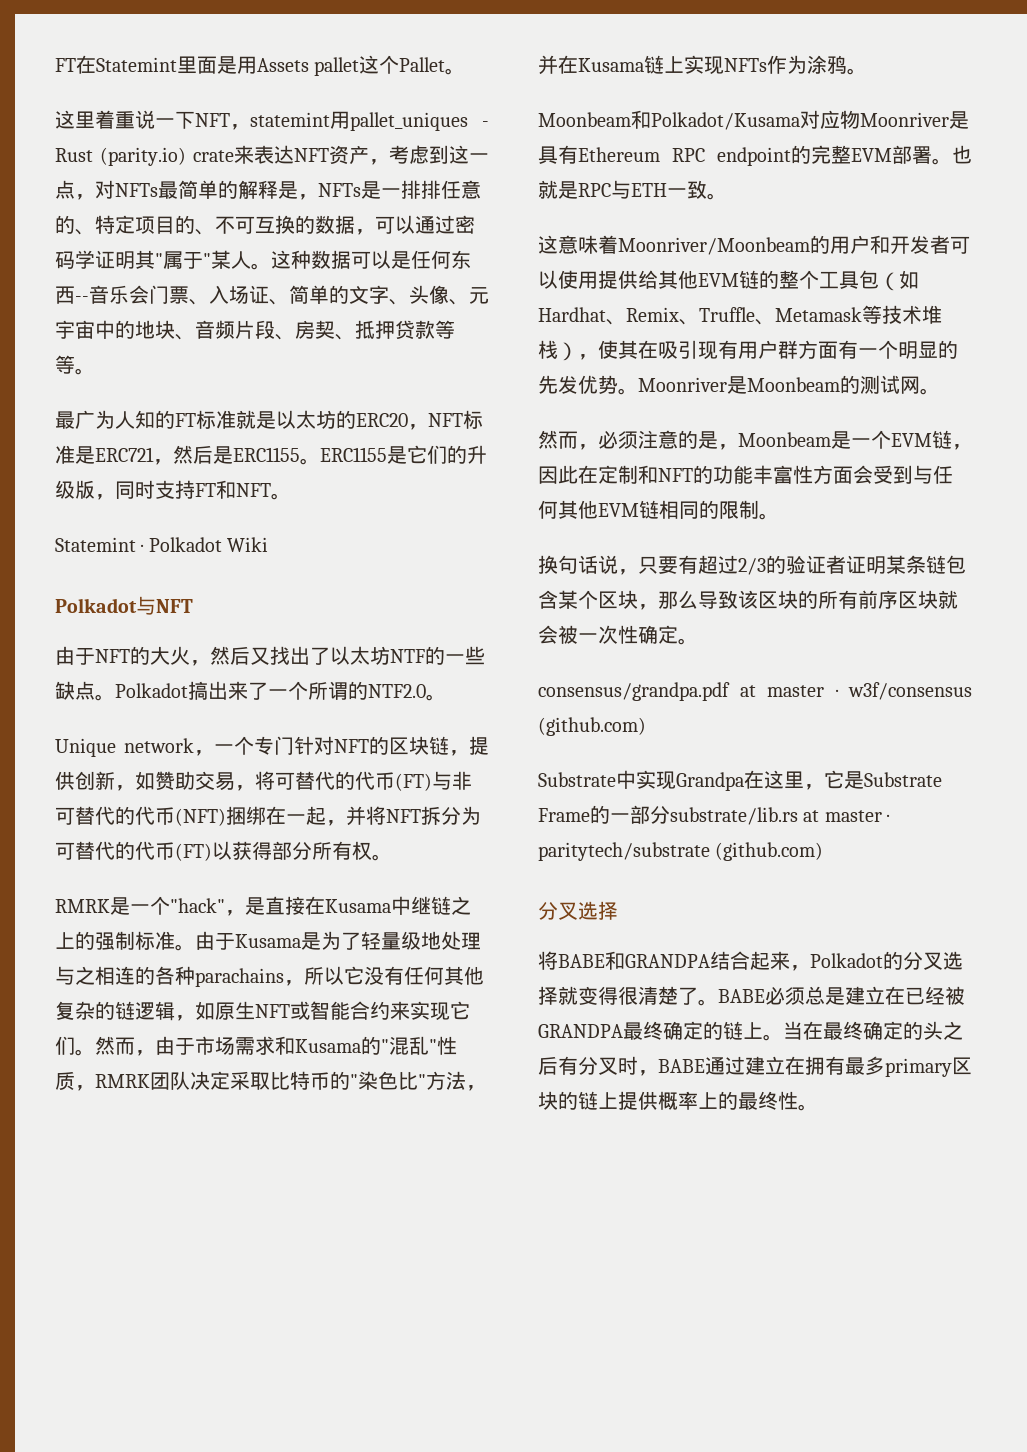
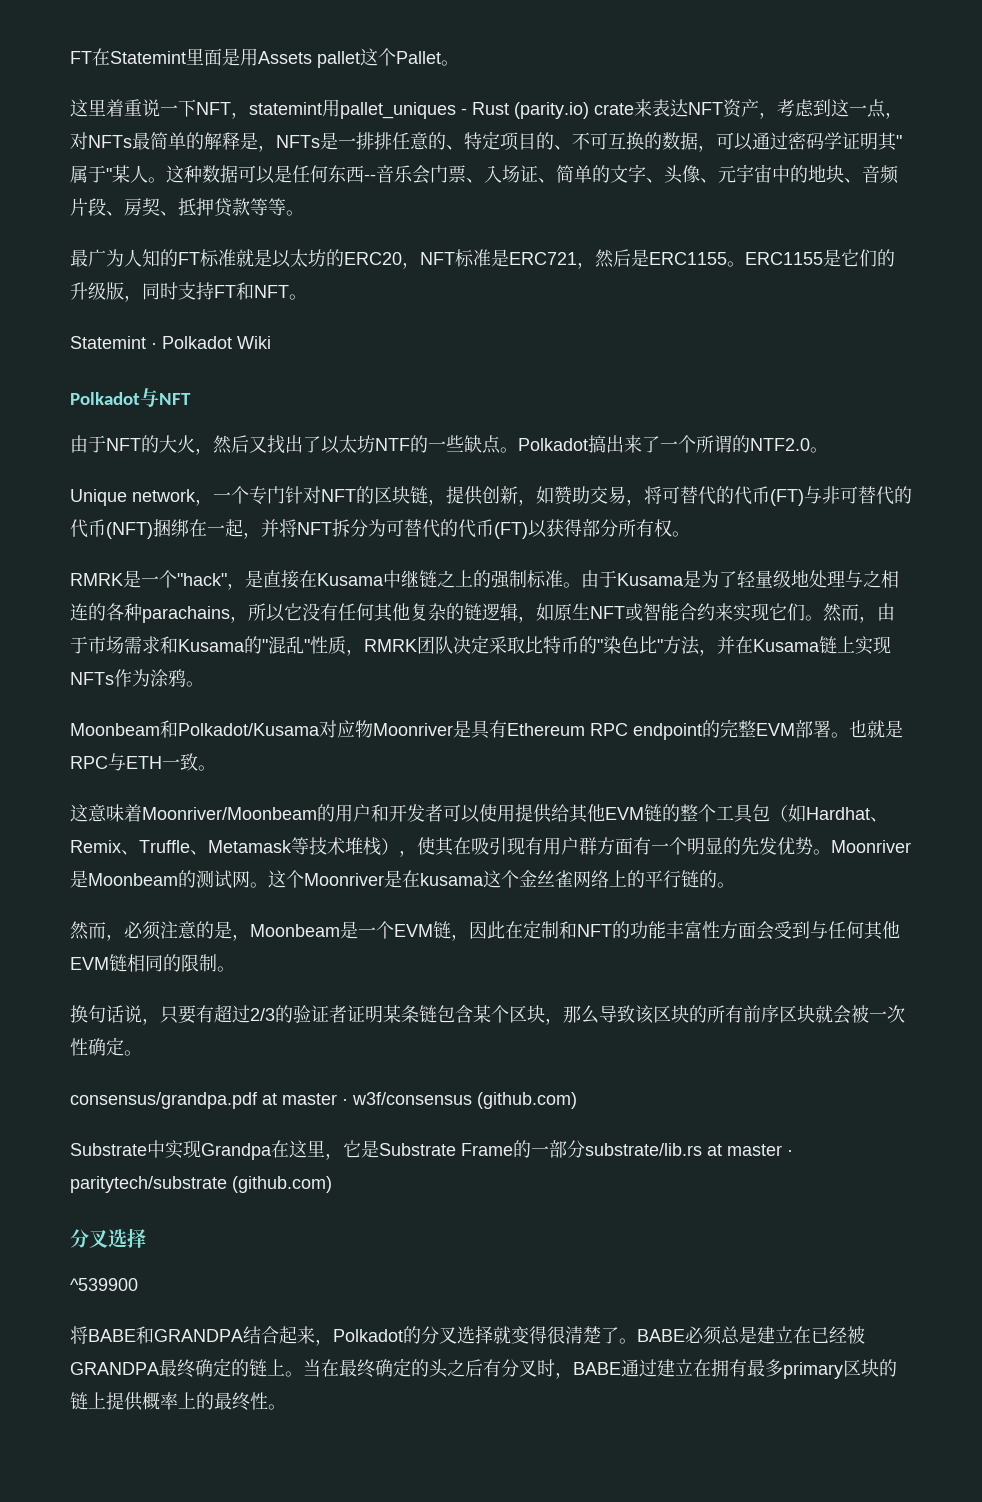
+ 这个Moonriver是在kusama这个金丝雀网络上的平行链的。
+ ^539900

